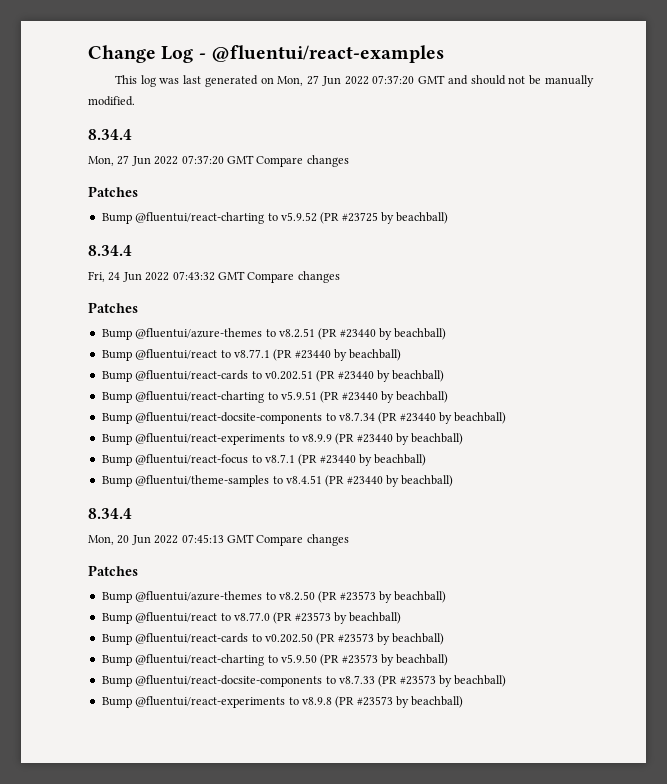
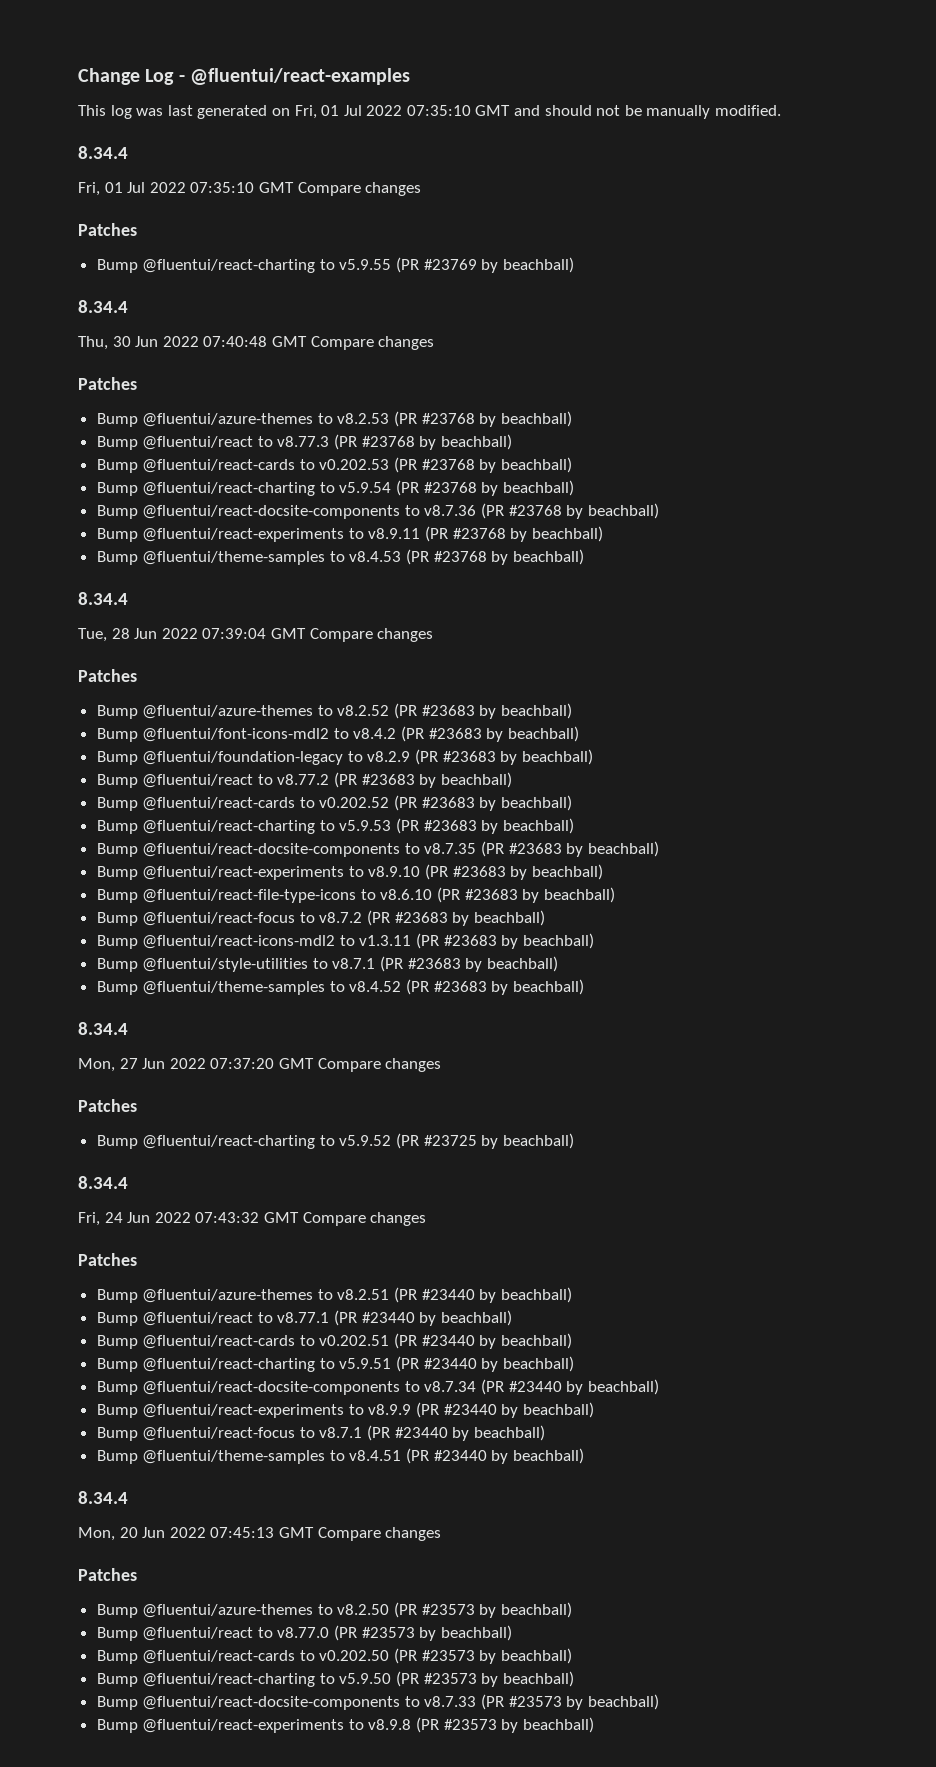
- This log was last generated on Mon, 27 Jun 2022 07:37:20 GMT and should not be manually modified.
+ This log was last generated on Fri, 01 Jul 2022 07:35:10 GMT and should not be manually modified.
+ Fri, 01 Jul 2022 07:35:10 GMT Compare changes
+ Patches
+ Bump @fluentui/react-charting to v5.9.55 (PR #23769 by beachball)
+ 8.34.4
+ Thu, 30 Jun 2022 07:40:48 GMT Compare changes
+ Patches
+ Bump @fluentui/azure-themes to v8.2.53 (PR #23768 by beachball)
+ Bump @fluentui/react to v8.77.3 (PR #23768 by beachball)
+ Bump @fluentui/react-cards to v0.202.53 (PR #23768 by beachball)
+ Bump @fluentui/react-charting to v5.9.54 (PR #23768 by beachball)
+ Bump @fluentui/react-docsite-components to v8.7.36 (PR #23768 by beachball)
+ Bump @fluentui/react-experiments to v8.9.11 (PR #23768 by beachball)
+ Bump @fluentui/theme-samples to v8.4.53 (PR #23768 by beachball)
+ 8.34.4
+ Tue, 28 Jun 2022 07:39:04 GMT Compare changes
+ Patches
+ Bump @fluentui/azure-themes to v8.2.52 (PR #23683 by beachball)
+ Bump @fluentui/font-icons-mdl2 to v8.4.2 (PR #23683 by beachball)
+ Bump @fluentui/foundation-legacy to v8.2.9 (PR #23683 by beachball)
+ Bump @fluentui/react to v8.77.2 (PR #23683 by beachball)
+ Bump @fluentui/react-cards to v0.202.52 (PR #23683 by beachball)
+ Bump @fluentui/react-charting to v5.9.53 (PR #23683 by beachball)
+ Bump @fluentui/react-docsite-components to v8.7.35 (PR #23683 by beachball)
+ Bump @fluentui/react-experiments to v8.9.10 (PR #23683 by beachball)
+ Bump @fluentui/react-file-type-icons to v8.6.10 (PR #23683 by beachball)
+ Bump @fluentui/react-focus to v8.7.2 (PR #23683 by beachball)
+ Bump @fluentui/react-icons-mdl2 to v1.3.11 (PR #23683 by beachball)
+ Bump @fluentui/style-utilities to v8.7.1 (PR #23683 by beachball)
+ Bump @fluentui/theme-samples to v8.4.52 (PR #23683 by beachball)
+ 8.34.4

